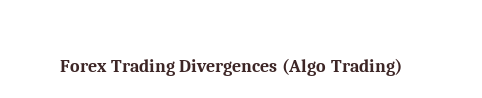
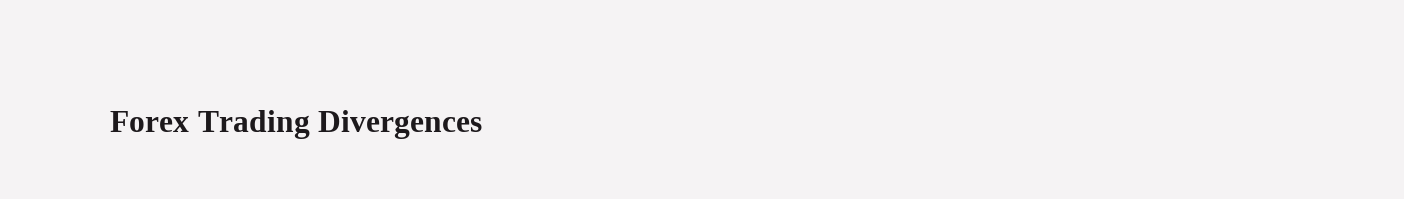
- Forex Trading Divergences (Algo Trading)
+ Forex Trading Divergences

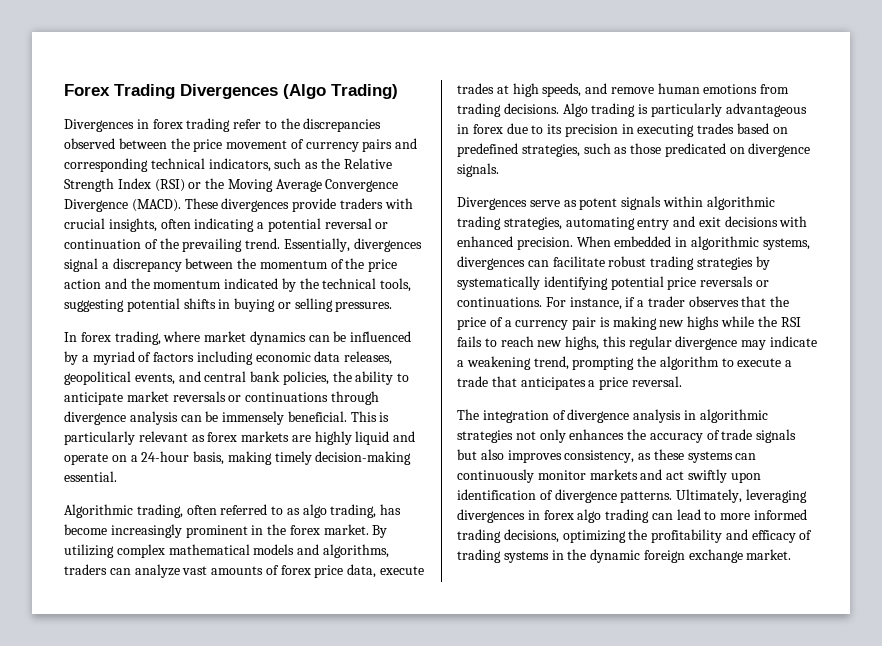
- Forex Trading Divergences
+ Forex Trading Divergences (Algo Trading)
+ Divergences in forex trading refer to the discrepancies observed between the price movement of currency pairs and corresponding technical indicators, such as the Relative Strength Index (RSI) or the Moving Average Convergence Divergence (MACD). These divergences provide traders with crucial insights, often indicating a potential reversal or continuation of the prevailing trend. Essentially, divergences signal a discrepancy between the momentum of the price action and the momentum indicated by the technical tools, suggesting potential shifts in buying or selling pressures.
+ In forex trading, where market dynamics can be influenced by a myriad of factors including economic data releases, geopolitical events, and central bank policies, the ability to anticipate market reversals or continuations through divergence analysis can be immensely beneficial. This is particularly relevant as forex markets are highly liquid and operate on a 24-hour basis, making timely decision-making essential.
+ Algorithmic trading, often referred to as algo trading, has become increasingly prominent in the forex market. By utilizing complex mathematical models and algorithms, traders can analyze vast amounts of forex price data, execute trades at high speeds, and remove human emotions from trading decisions. Algo trading is particularly advantageous in forex due to its precision in executing trades based on predefined strategies, such as those predicated on divergence signals.
+ Divergences serve as potent signals within algorithmic trading strategies, automating entry and exit decisions with enhanced precision. When embedded in algorithmic systems, divergences can facilitate robust trading strategies by systematically identifying potential price reversals or continuations. For instance, if a trader observes that the price of a currency pair is making new highs while the RSI fails to reach new highs, this regular divergence may indicate a weakening trend, prompting the algorithm to execute a trade that anticipates a price reversal.
+ The integration of divergence analysis in algorithmic strategies not only enhances the accuracy of trade signals but also improves consistency, as these systems can continuously monitor markets and act swiftly upon identification of divergence patterns. Ultimately, leveraging divergences in forex algo trading can lead to more informed trading decisions, optimizing the profitability and efficacy of trading systems in the dynamic foreign exchange market.

